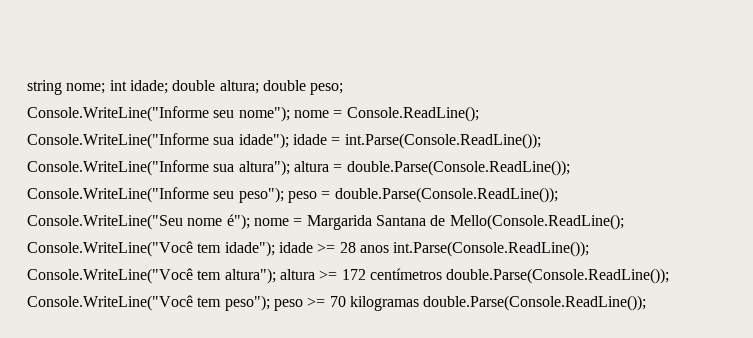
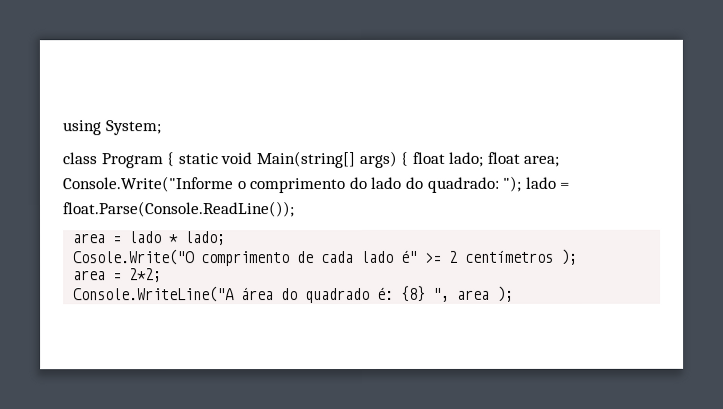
- string nome; int idade; double altura; double peso;
- Console.WriteLine("Informe seu nome"); nome = Console.ReadLine();
- Console.WriteLine("Informe sua idade"); idade = int.Parse(Console.ReadLine());
- Console.WriteLine("Informe sua altura"); altura = double.Parse(Console.ReadLine());
- Console.WriteLine("Informe seu peso"); peso = double.Parse(Console.ReadLine());
- Console.WriteLine("Seu nome é"); nome = Margarida Santana de Mello(Console.ReadLine();
- Console.WriteLine("Você tem idade"); idade >= 28 anos int.Parse(Console.ReadLine());
- Console.WriteLine("Você tem altura"); altura >= 172 centímetros double.Parse(Console.ReadLine());
- Console.WriteLine("Você tem peso"); peso >= 70 kilogramas double.Parse(Console.ReadLine());
+ using System;
+ class Program { static void Main(string[] args) { float lado; float area; Console.Write("Informe o comprimento do lado do quadrado: "); lado = float.Parse(Console.ReadLine());
+ area = lado * lado;
+ Cosole.Write("O comprimento de cada lado é" >= 2 centímetros );
+ area = 2*2;
+ Console.WriteLine("A área do quadrado é: {8} ", area );

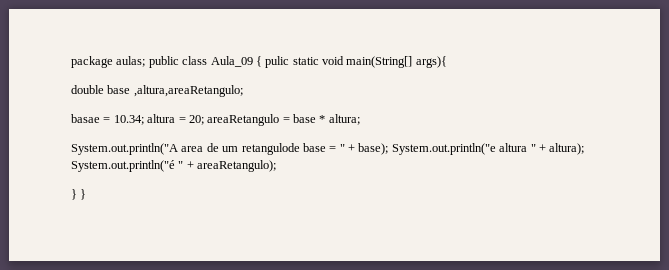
- using System;
- class Program { static void Main(string[] args) { float lado; float area; Console.Write("Informe o comprimento do lado do quadrado: "); lado = float.Parse(Console.ReadLine());
- area = lado * lado;
- Cosole.Write("O comprimento de cada lado é" >= 2 centímetros );
- area = 2*2;
- Console.WriteLine("A área do quadrado é: {8} ", area );
+ package aulas; public class Aula_09 { pulic static void main(String[] args){
+ double base ,altura,areaRetangulo;
+ basae = 10.34; altura = 20; areaRetangulo = base * altura;
+ System.out.println("A area de um retangulode base = " + base); System.out.println("e altura " + altura); System.out.println("é " + areaRetangulo);
+ } }

